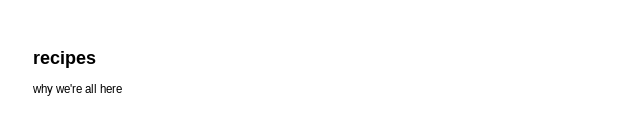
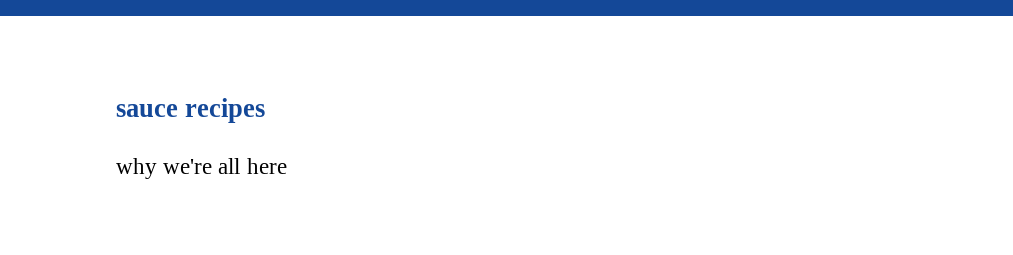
- recipes
+ sauce recipes

